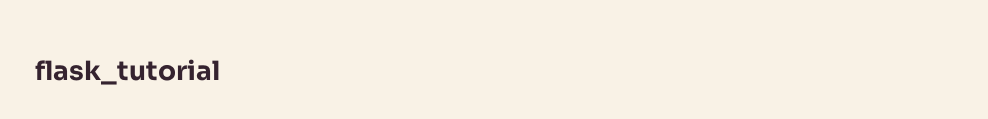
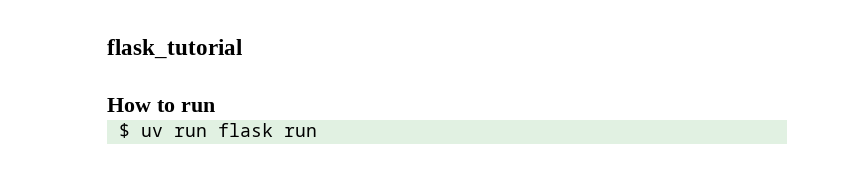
+ How to run
+ $ uv run flask run

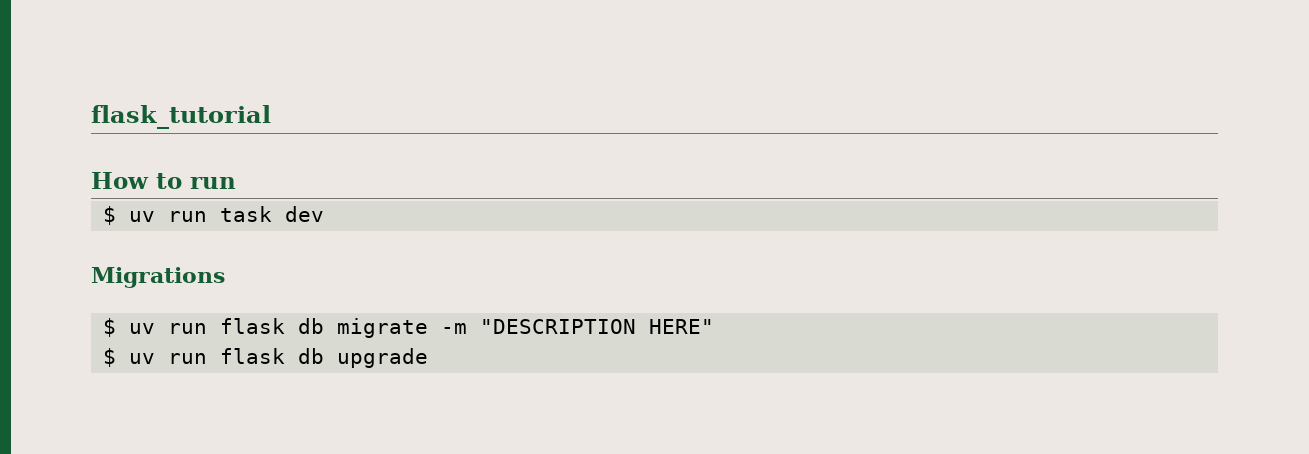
- $ uv run flask run
+ $ uv run task dev
+ Migrations
+ $ uv run flask db migrate -m "DESCRIPTION HERE"
+ $ uv run flask db upgrade

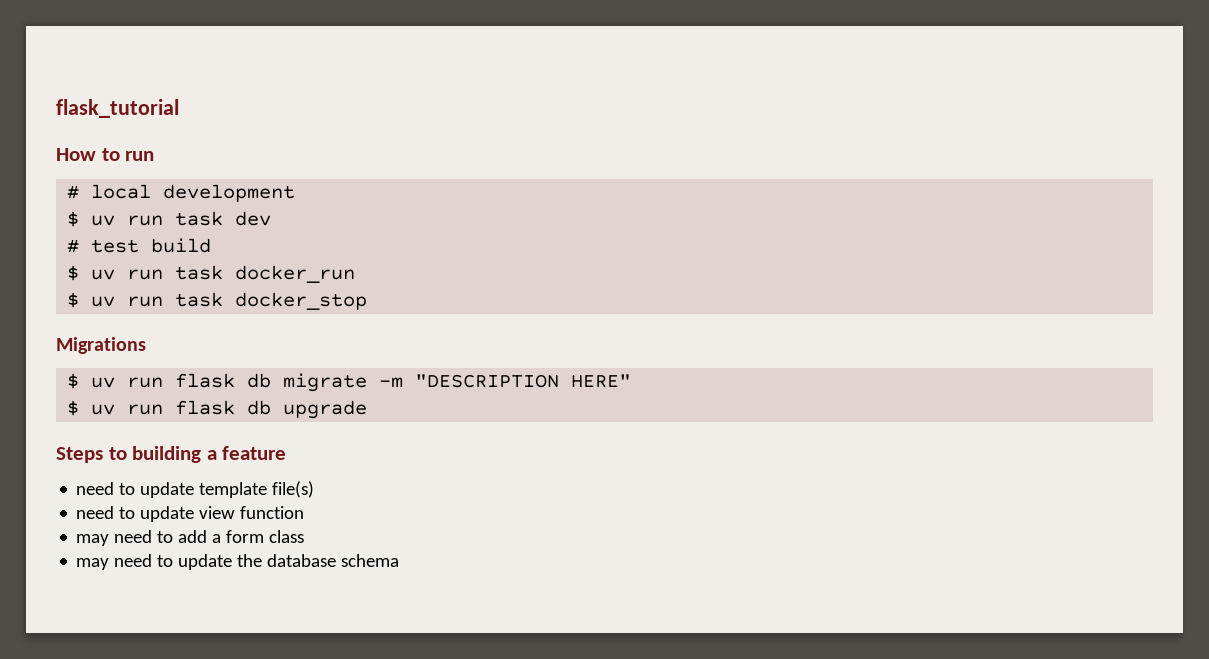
+ # local development
+ # test build
+ $ uv run task docker_run
+ $ uv run task docker_stop
+ Steps to building a feature
+ need to update template file(s)
+ need to update view function
+ may need to add a form class
+ may need to update the database schema

